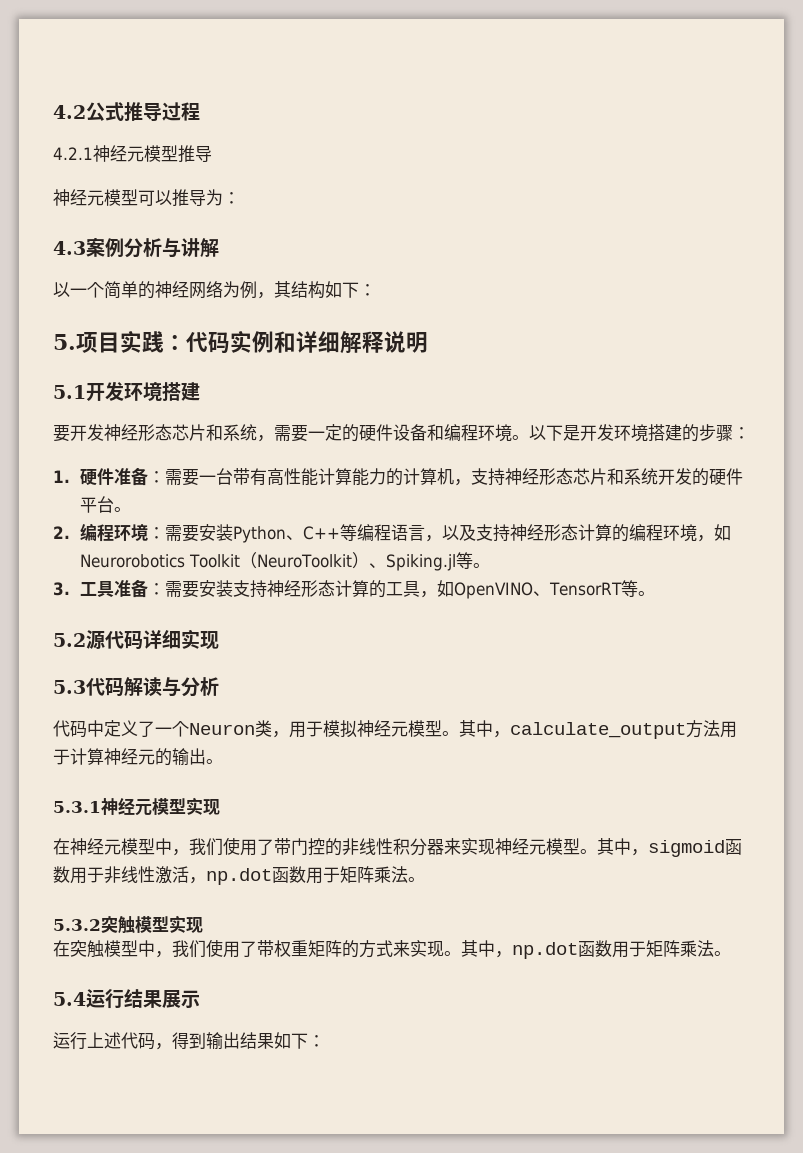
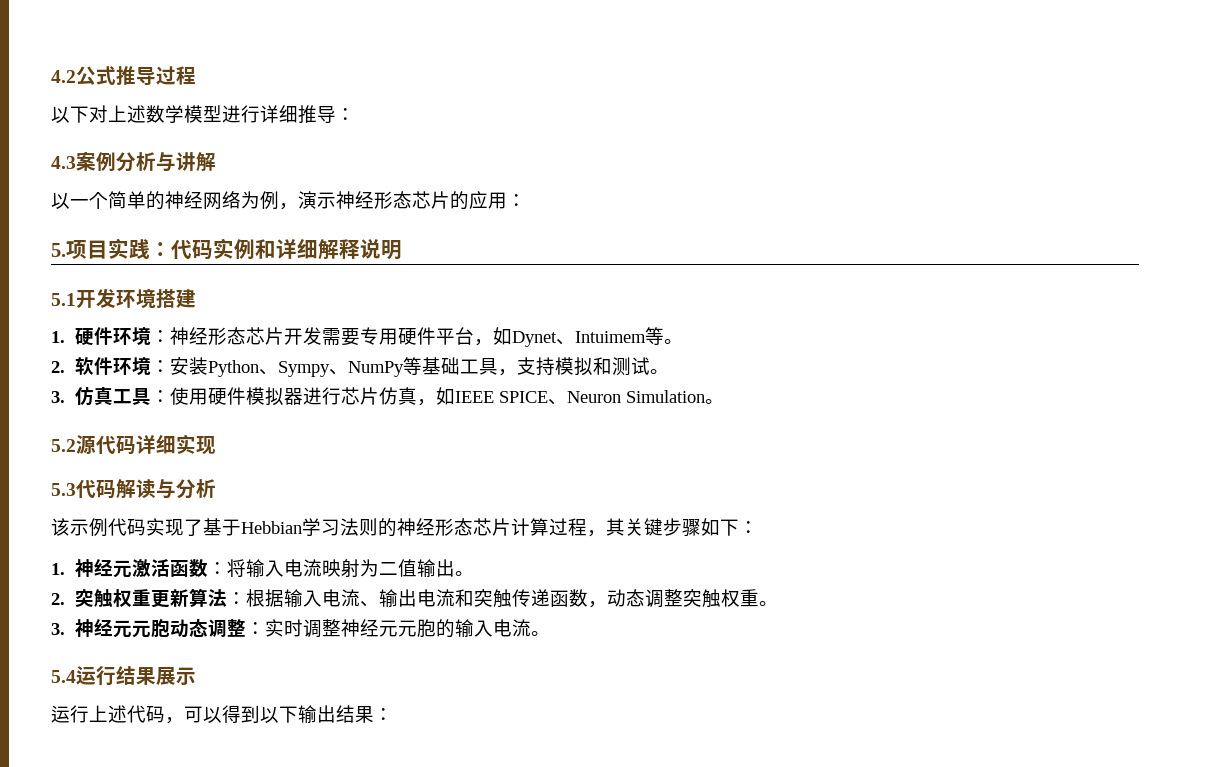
- 4.2.1神经元模型推导
- 神经元模型可以推导为：
+ 以下对上述数学模型进行详细推导：
- 以一个简单的神经网络为例，其结构如下：
+ 以一个简单的神经网络为例，演示神经形态芯片的应用：
- 要开发神经形态芯片和系统，需要一定的硬件设备和编程环境。以下是开发环境搭建的步骤：
- 1.硬件准备：需要一台带有高性能计算能力的计算机，支持神经形态芯片和系统开发的硬件平台。
- 2.编程环境：需要安装Python、C++等编程语言，以及支持神经形态计算的编程环境，如Neurorobotics Toolkit（NeuroToolkit）、Spiking.jl等。
- 3.工具准备：需要安装支持神经形态计算的工具，如OpenVINO、TensorRT等。
+ 1.硬件环境：神经形态芯片开发需要专用硬件平台，如Dynet、Intuimem等。
+ 2.软件环境：安装Python、Sympy、NumPy等基础工具，支持模拟和测试。
+ 3.仿真工具：使用硬件模拟器进行芯片仿真，如IEEE SPICE、Neuron Simulation。
- 代码中定义了一个Neuron类，用于模拟神经元模型。其中，calculate_output方法用于计算神经元的输出。
- 5.3.1神经元模型实现
- 在神经元模型中，我们使用了带门控的非线性积分器来实现神经元模型。其中，sigmoid函数用于非线性激活，np.dot函数用于矩阵乘法。
- 5.3.2突触模型实现
- 在突触模型中，我们使用了带权重矩阵的方式来实现。其中，np.dot函数用于矩阵乘法。
+ 该示例代码实现了基于Hebbian学习法则的神经形态芯片计算过程，其关键步骤如下：
+ 1.神经元激活函数：将输入电流映射为二值输出。
+ 2.突触权重更新算法：根据输入电流、输出电流和突触传递函数，动态调整突触权重。
+ 3.神经元元胞动态调整：实时调整神经元元胞的输入电流。
- 运行上述代码，得到输出结果如下：
+ 运行上述代码，可以得到以下输出结果：

